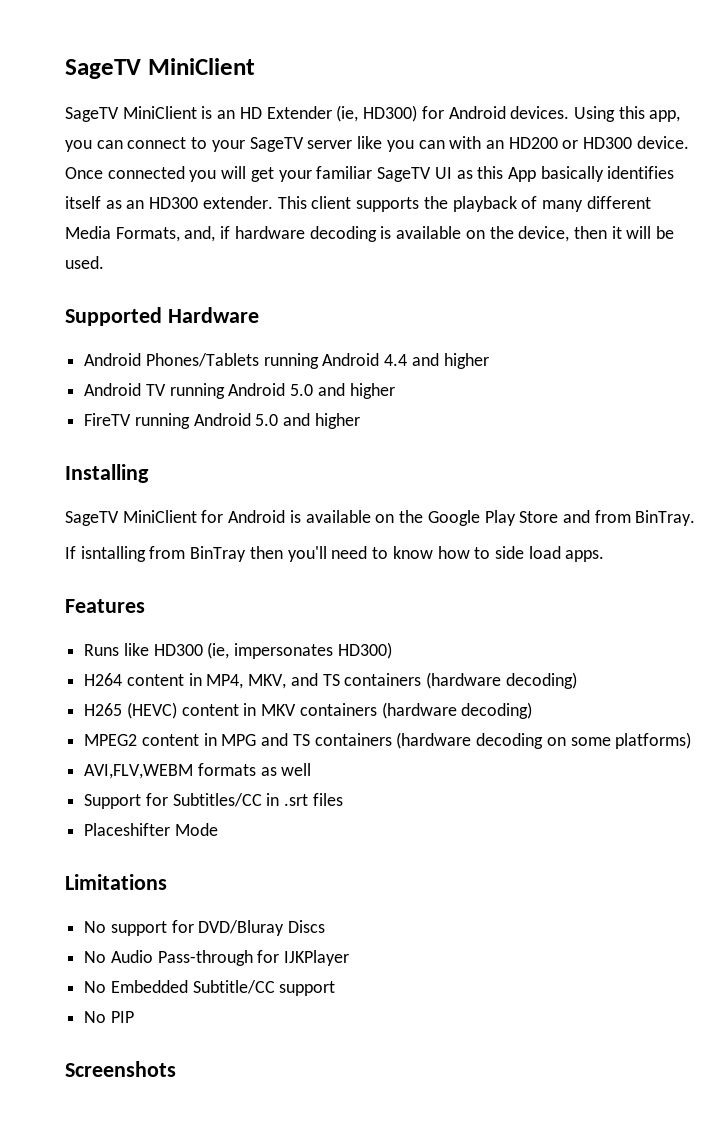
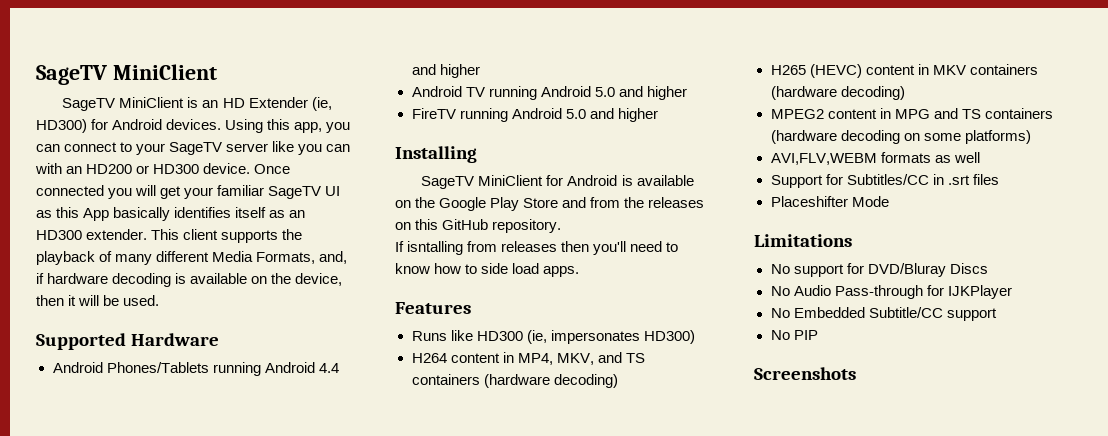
- SageTV MiniClient for Android is available on the Google Play Store and from BinTray.
+ SageTV MiniClient for Android is available on the Google Play Store and from the releases on this GitHub repository.
- If isntalling from BinTray then you'll need to know how to side load apps.
+ If isntalling from releases then you'll need to know how to side load apps.

